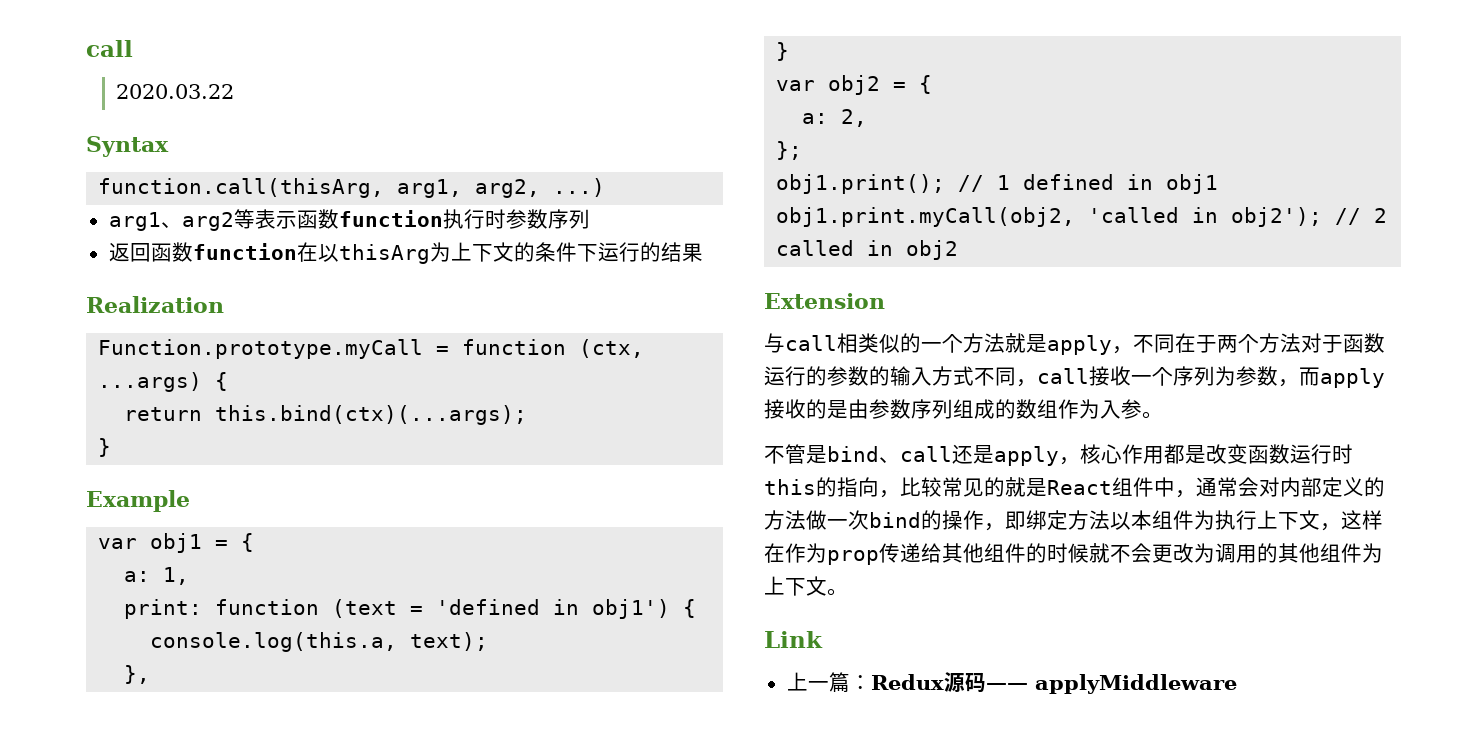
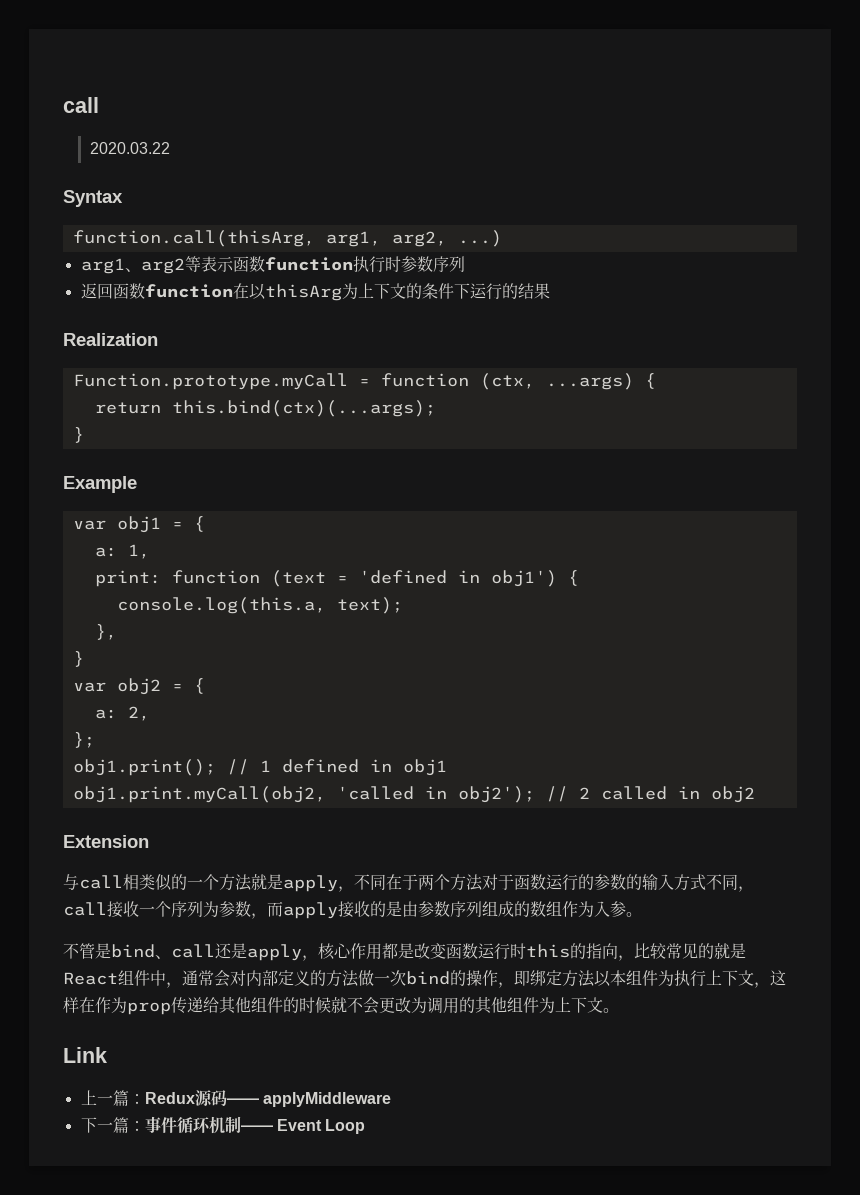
+ 下一篇：事件循环机制—— Event Loop

